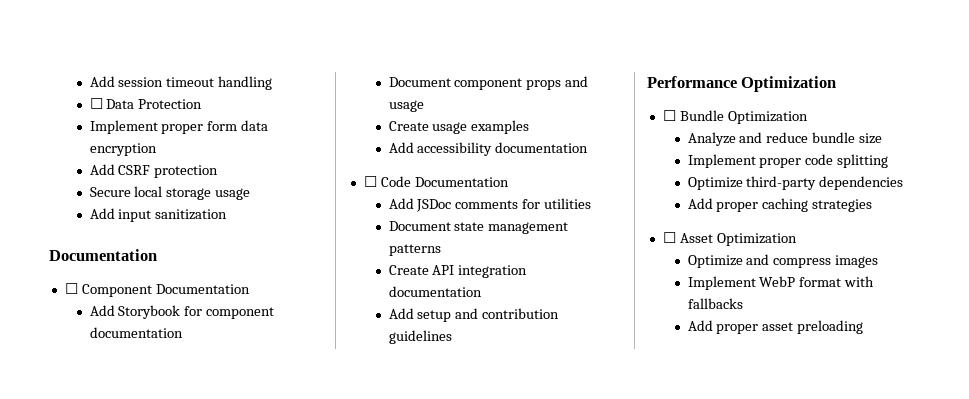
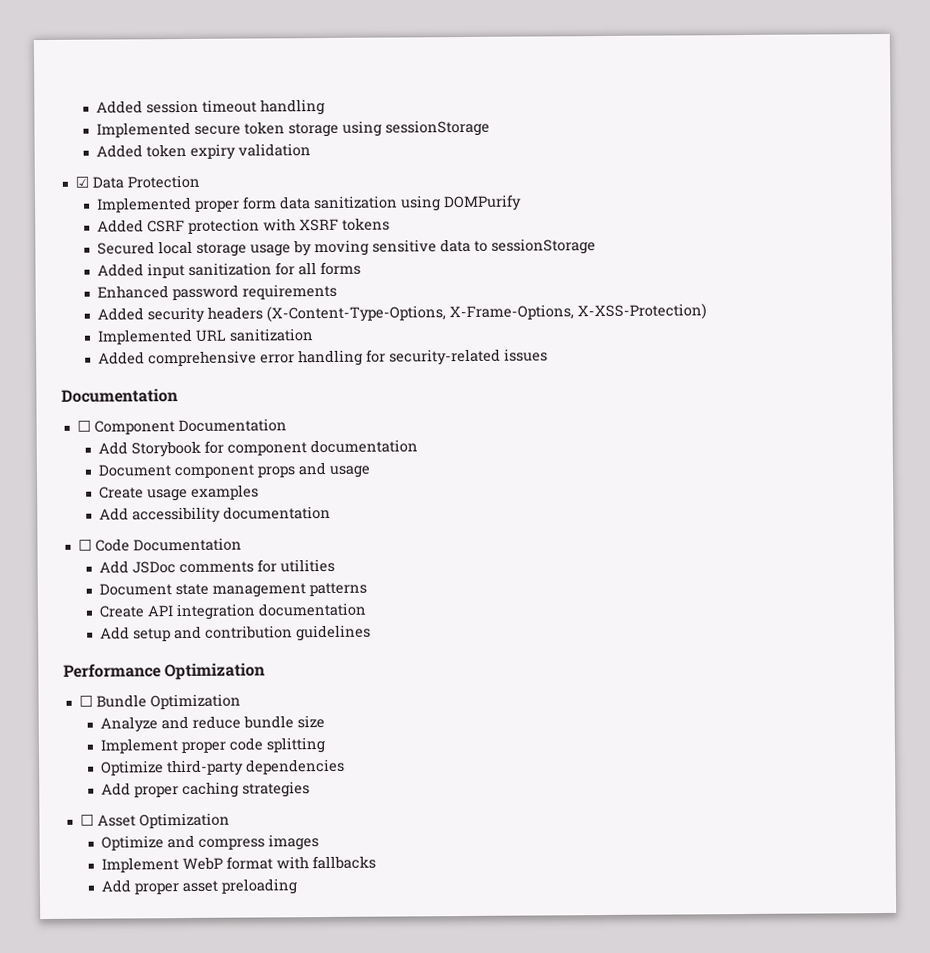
- Add session timeout handling
+ Added session timeout handling
- ☐ Data Protection
+ Implemented secure token storage using sessionStorage
+ Added token expiry validation
+ ☑ Data Protection
- Implement proper form data encryption
- Add CSRF protection
- Secure local storage usage
- Add input sanitization
+ Implemented proper form data sanitization using DOMPurify
+ Added CSRF protection with XSRF tokens
+ Secured local storage usage by moving sensitive data to sessionStorage
+ Added input sanitization for all forms
+ Enhanced password requirements
+ Added security headers (X-Content-Type-Options, X-Frame-Options, X-XSS-Protection)
+ Implemented URL sanitization
+ Added comprehensive error handling for security-related issues

